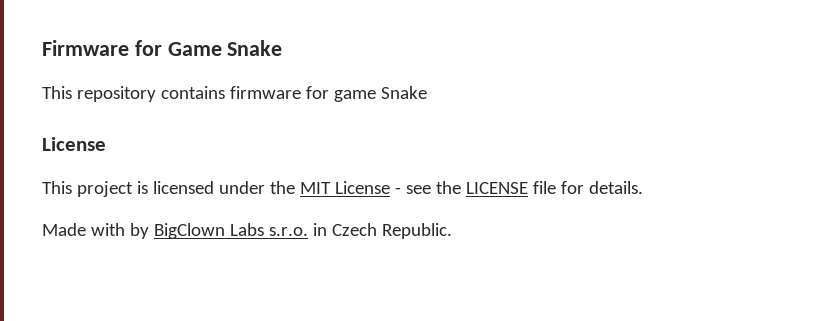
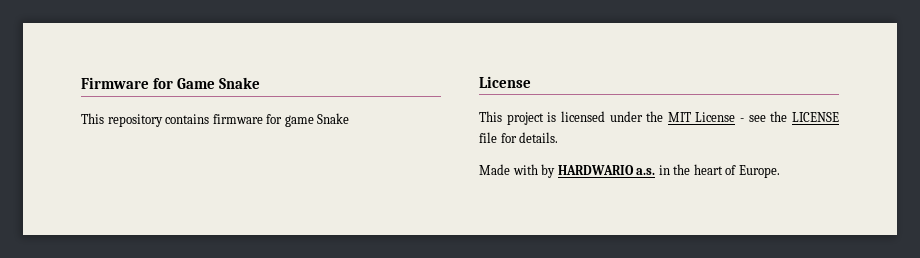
- Made with by BigClown Labs s.r.o. in Czech Republic.
+ Made with by HARDWARIO a.s. in the heart of Europe.

